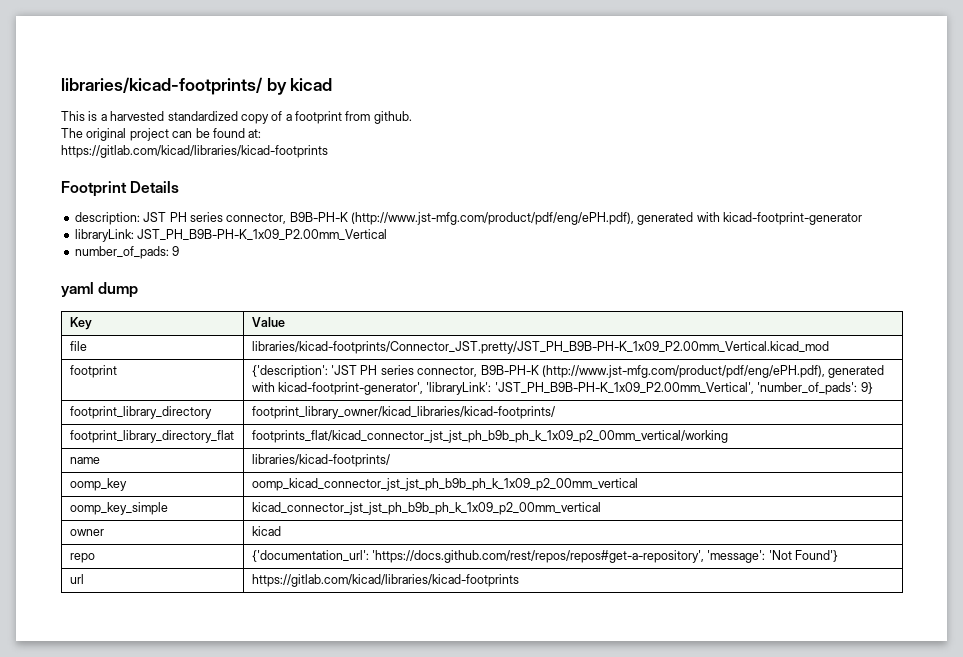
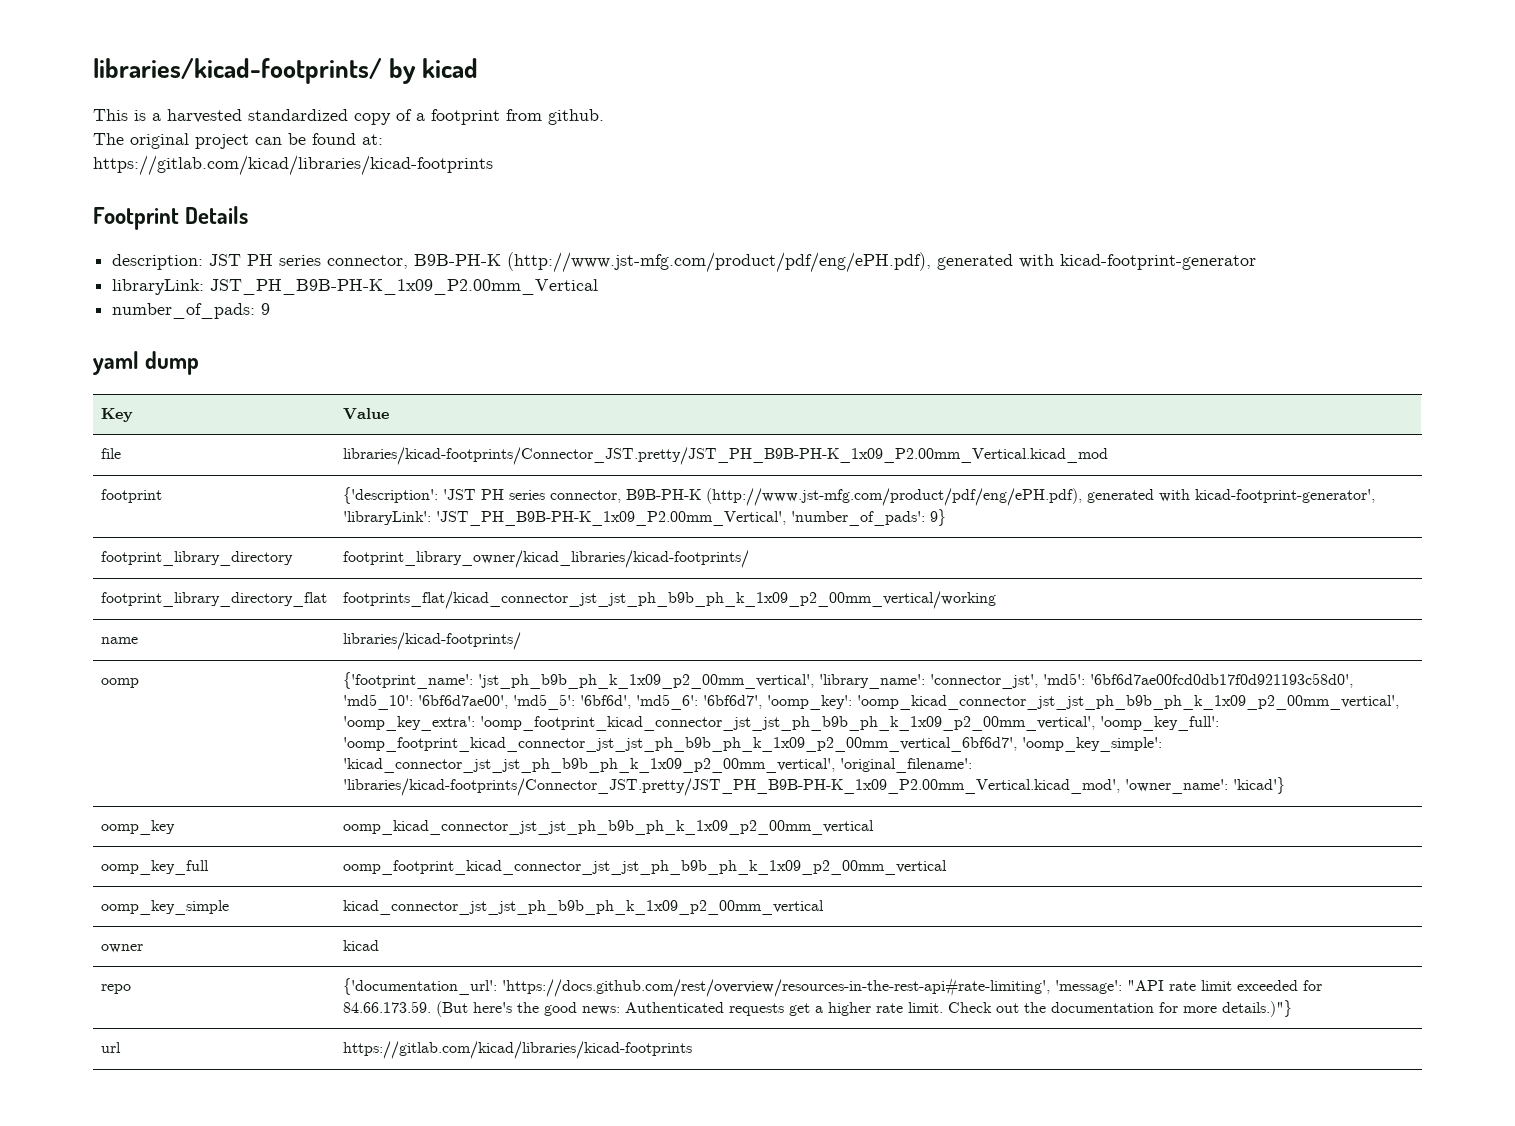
+ oomp | {'footprint_name': 'jst_ph_b9b_ph_k_1x09_p2_00mm_vertical', 'library_name': 'connector_jst', 'md5': '6bf6d7ae00fcd0db17f0d921193c58d0', 'md5_10': '6bf6d7ae00', 'md5_5': '6bf6d', 'md5_6': '6bf6d7', 'oomp_key': 'oomp_kicad_connector_jst_jst_ph_b9b_ph_k_1x09_p2_00mm_vertical', 'oomp_key_extra': 'oomp_footprint_kicad_connector_jst_jst_ph_b9b_ph_k_1x09_p2_00mm_vertical', 'oomp_key_full': 'oomp_footprint_kicad_connector_jst_jst_ph_b9b_ph_k_1x09_p2_00mm_vertical_6bf6d7', 'oomp_key_simple': 'kicad_connector_jst_jst_ph_b9b_ph_k_1x09_p2_00mm_vertical', 'original_filename': 'libraries/kicad-footprints/Connector_JST.pretty/JST_PH_B9B-PH-K_1x09_P2.00mm_Vertical.kicad_mod', 'owner_name': 'kicad'}
+ oomp_key_full | oomp_footprint_kicad_connector_jst_jst_ph_b9b_ph_k_1x09_p2_00mm_vertical
- repo | {'documentation_url': 'https://docs.github.com/rest/repos/repos#get-a-repository', 'message': 'Not Found'}
+ repo | {'documentation_url': 'https://docs.github.com/rest/overview/resources-in-the-rest-api#rate-limiting', 'message': "API rate limit exceeded for 84.66.173.59. (But here's the good news: Authenticated requests get a higher rate limit. Check out the documentation for more details.)"}

